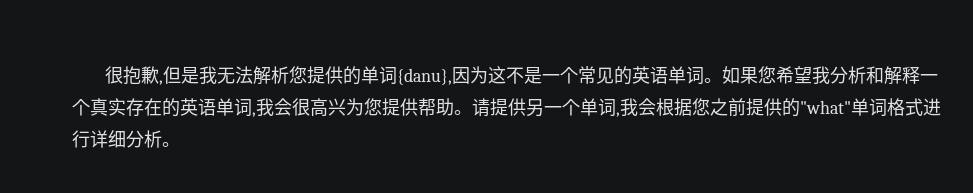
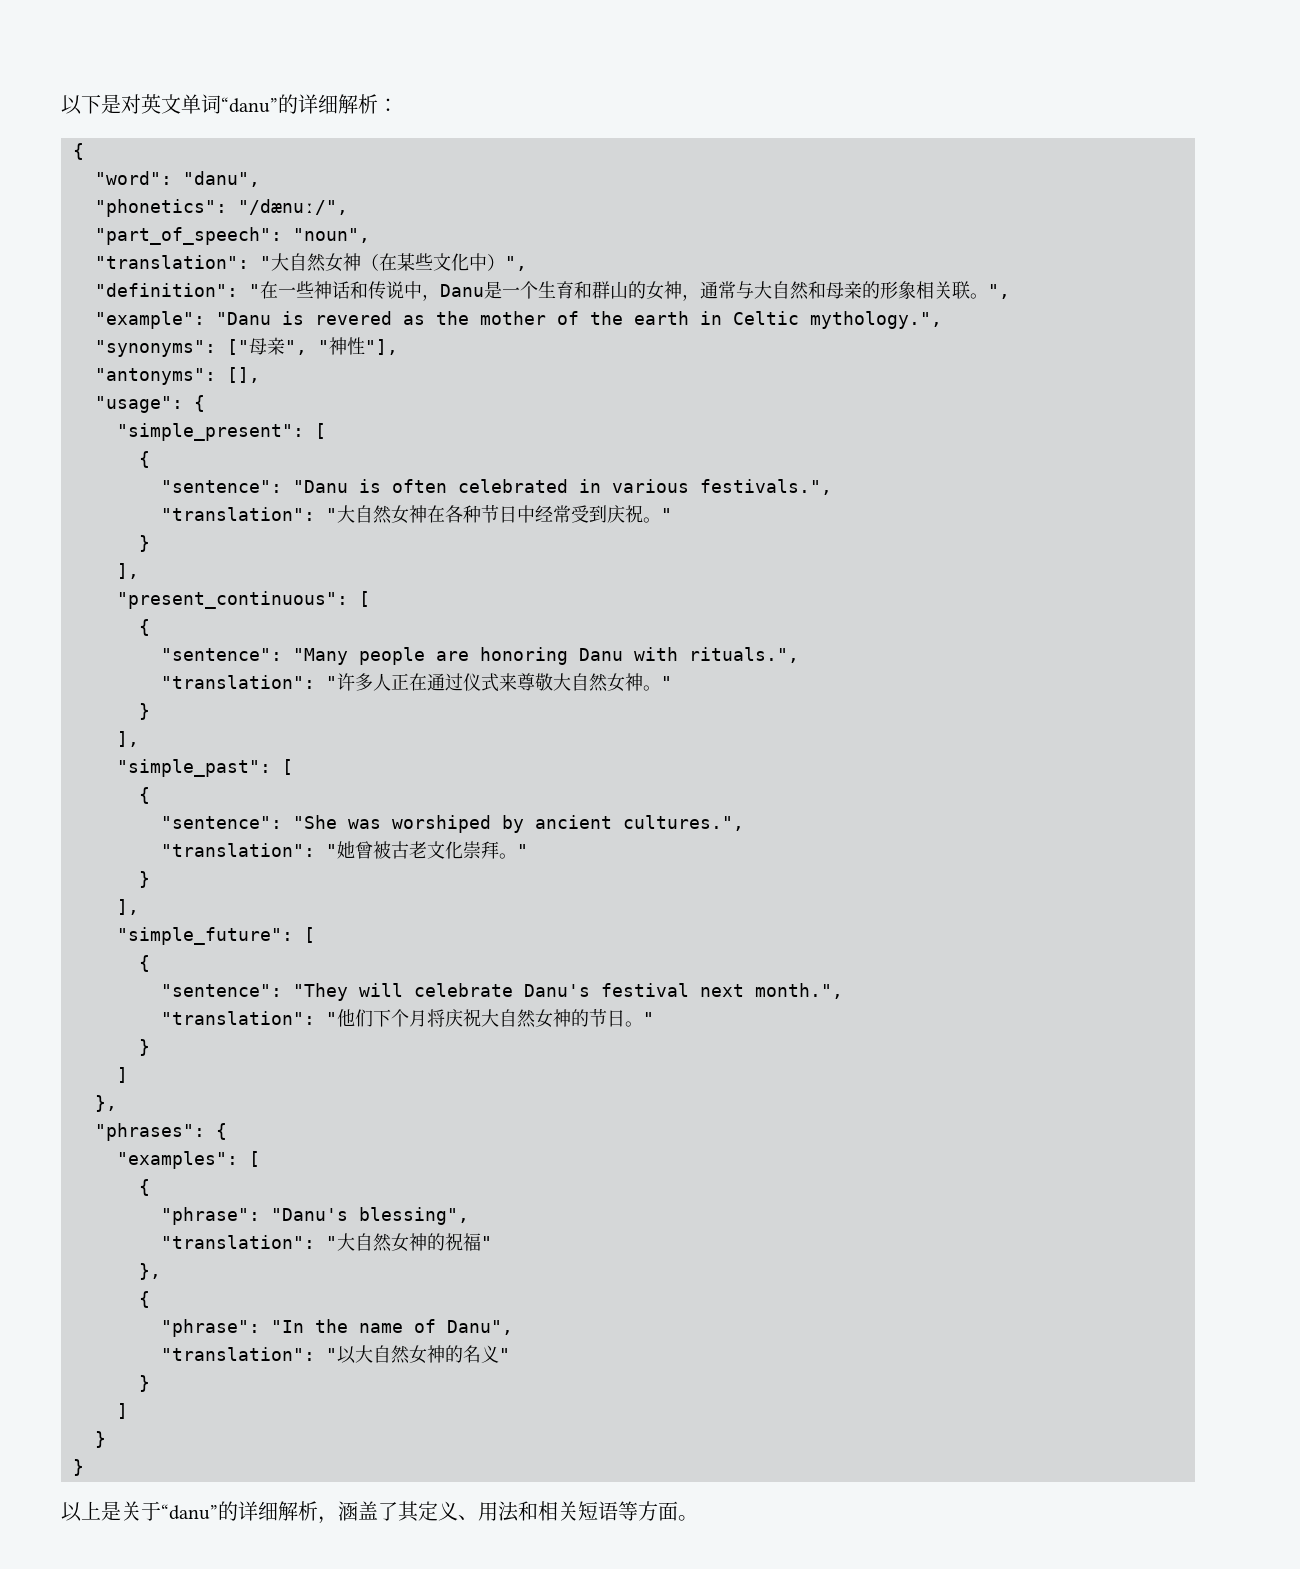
- 很抱歉,但是我无法解析您提供的单词{danu},因为这不是一个常见的英语单词。如果您希望我分析和解释一个真实存在的英语单词,我会很高兴为您提供帮助。请提供另一个单词,我会根据您之前提供的"what"单词格式进行详细分析。
+ 以下是对英文单词“danu”的详细解析：
+ {
+ "word": "danu",
+ "phonetics": "/dænuː/",
+ "part_of_speech": "noun",
+ "translation": "大自然女神（在某些文化中）",
+ "definition": "在一些神话和传说中，Danu是一个生育和群山的女神，通常与大自然和母亲的形象相关联。",
+ "example": "Danu is revered as the mother of the earth in Celtic mythology.",
+ "synonyms": ["母亲", "神性"],
+ "antonyms": [],
+ "usage": {
+ "simple_present": [
+ {
+ "sentence": "Danu is often celebrated in various festivals.",
+ "translation": "大自然女神在各种节日中经常受到庆祝。"
+ }
+ ],
+ "present_continuous": [
+ {
+ "sentence": "Many people are honoring Danu with rituals.",
+ "translation": "许多人正在通过仪式来尊敬大自然女神。"
+ }
+ ],
+ "simple_past": [
+ {
+ "sentence": "She was worshiped by ancient cultures.",
+ "translation": "她曾被古老文化崇拜。"
+ }
+ ],
+ "simple_future": [
+ {
+ "sentence": "They will celebrate Danu's festival next month.",
+ "translation": "他们下个月将庆祝大自然女神的节日。"
+ }
+ ]
+ },
+ "phrases": {
+ "examples": [
+ {
+ "phrase": "Danu's blessing",
+ "translation": "大自然女神的祝福"
+ },
+ {
+ "phrase": "In the name of Danu",
+ "translation": "以大自然女神的名义"
+ }
+ ]
+ }
+ }
+ 以上是关于“danu”的详细解析，涵盖了其定义、用法和相关短语等方面。

